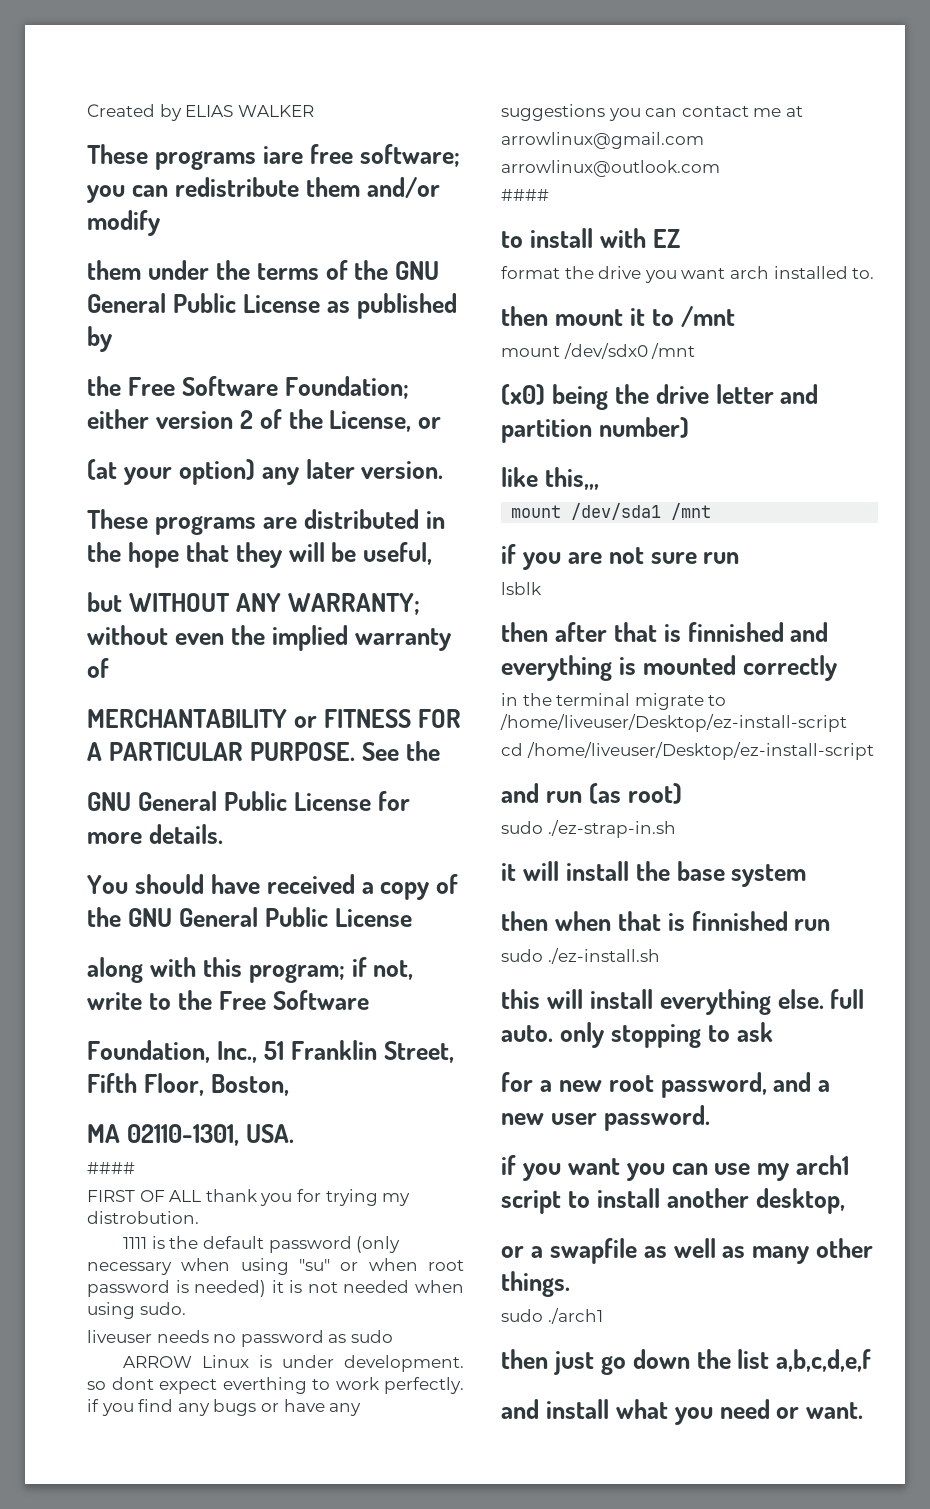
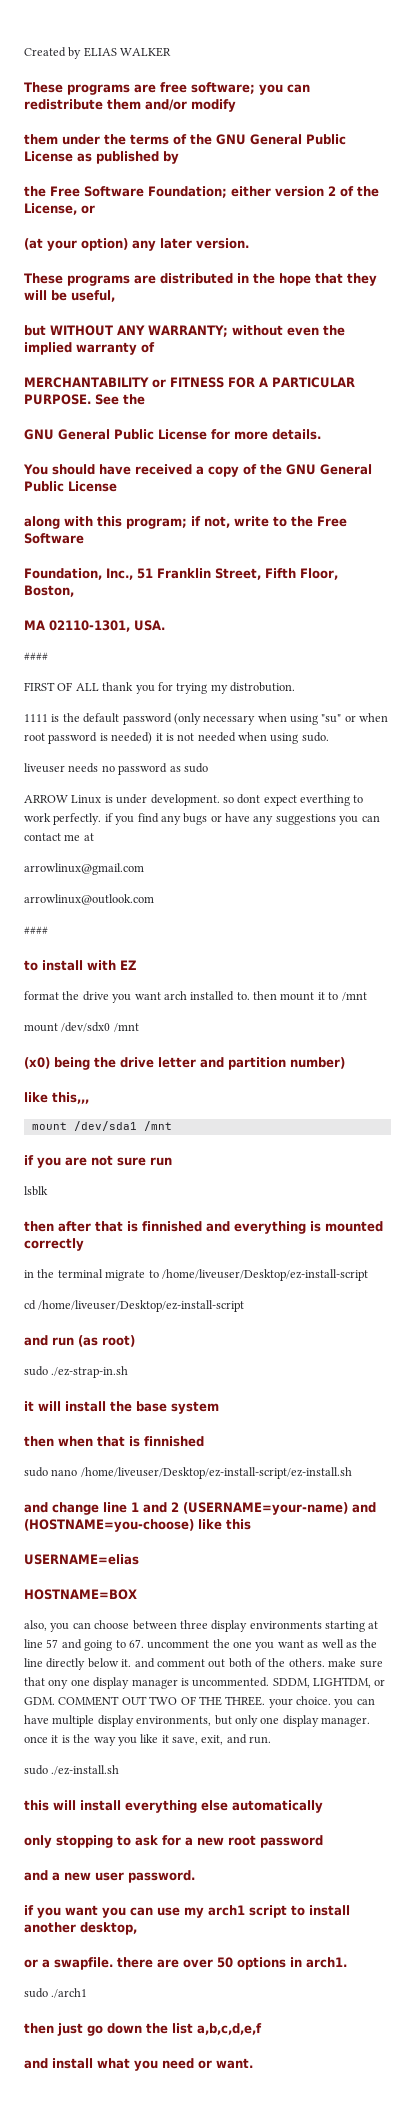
- These programs iare free software; you can redistribute them and/or modify
+ These programs are free software; you can redistribute them and/or modify
- format the drive you want arch installed to.
- then mount it to /mnt
+ format the drive you want arch installed to. then mount it to /mnt
- then when that is finnished run
+ then when that is finnished
+ sudo nano /home/liveuser/Desktop/ez-install-script/ez-install.sh
+ and change line 1 and 2 (USERNAME=your-name) and (HOSTNAME=you-choose) like this
+ USERNAME=elias
+ HOSTNAME=BOX
+ also, you can choose between three display environments starting at line 57 and going to 67. uncomment the one you want as well as the line directly below it. and comment out both of the others. make sure that ony one display manager is uncommented. SDDM, LIGHTDM, or GDM. COMMENT OUT TWO OF THE THREE. your choice. you can have multiple display environments, but only one display manager. once it is the way you like it save, exit, and run.
- this will install everything else. full auto. only stopping to ask
- for a new root password, and a new user password.
+ this will install everything else automatically
+ only stopping to ask for a new root password
+ and a new user password.
- or a swapfile as well as many other things.
+ or a swapfile. there are over 50 options in arch1.

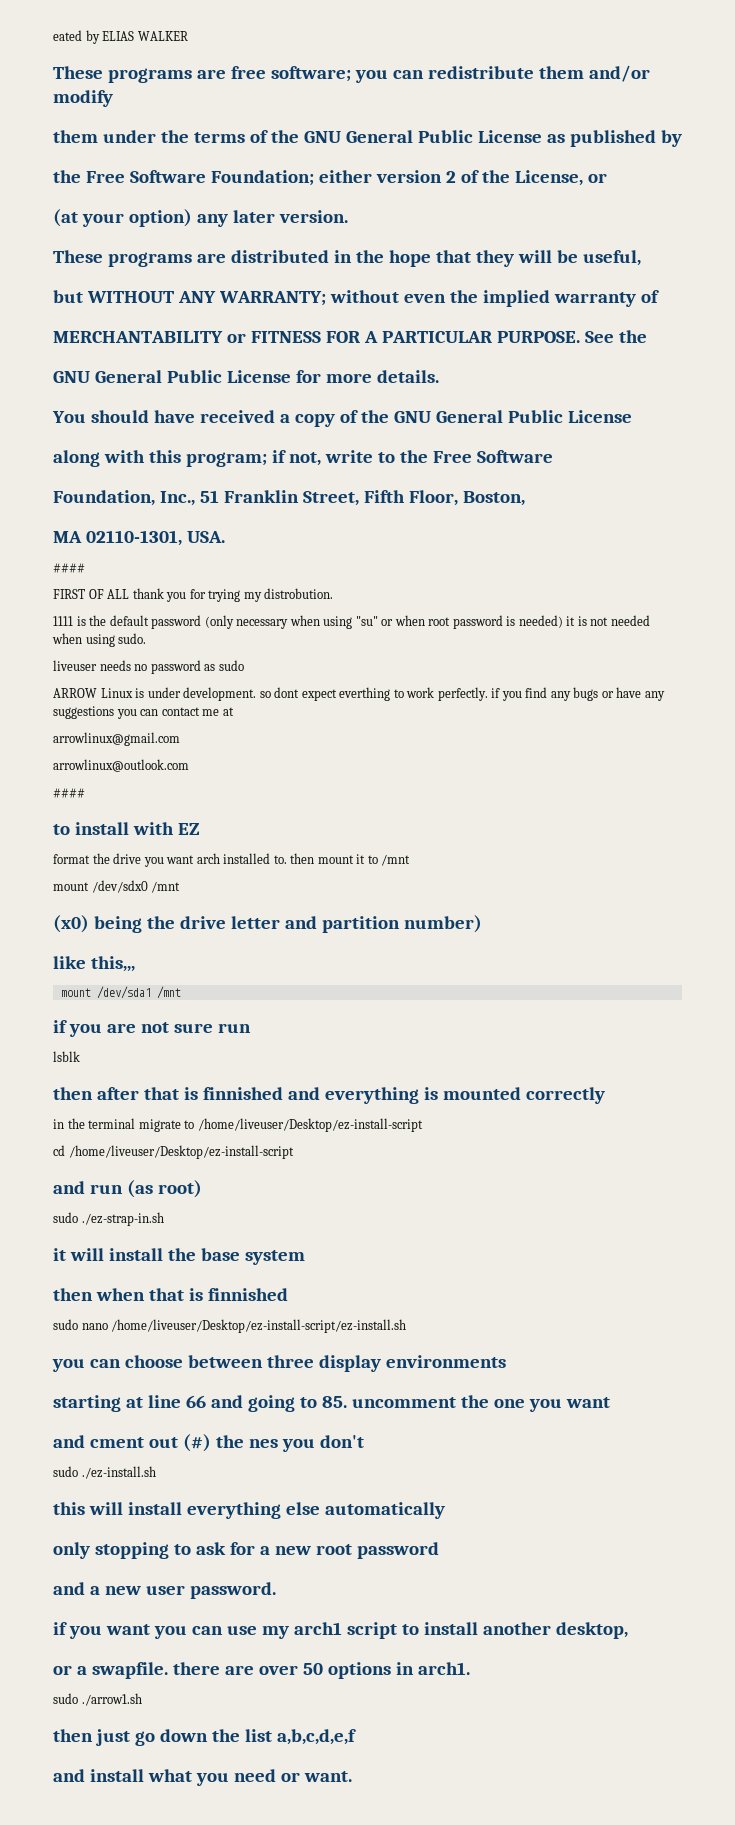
- Created by ELIAS WALKER
+ eated by ELIAS WALKER
- and change line 1 and 2 (USERNAME=your-name) and (HOSTNAME=you-choose) like this
- USERNAME=elias
- HOSTNAME=BOX
- also, you can choose between three display environments starting at line 57 and going to 67. uncomment the one you want as well as the line directly below it. and comment out both of the others. make sure that ony one display manager is uncommented. SDDM, LIGHTDM, or GDM. COMMENT OUT TWO OF THE THREE. your choice. you can have multiple display environments, but only one display manager. once it is the way you like it save, exit, and run.
+ you can choose between three display environments
+ starting at line 66 and going to 85. uncomment the one you want
+ and cment out (#) the nes you don't
- sudo ./arch1
+ sudo ./arrow1.sh

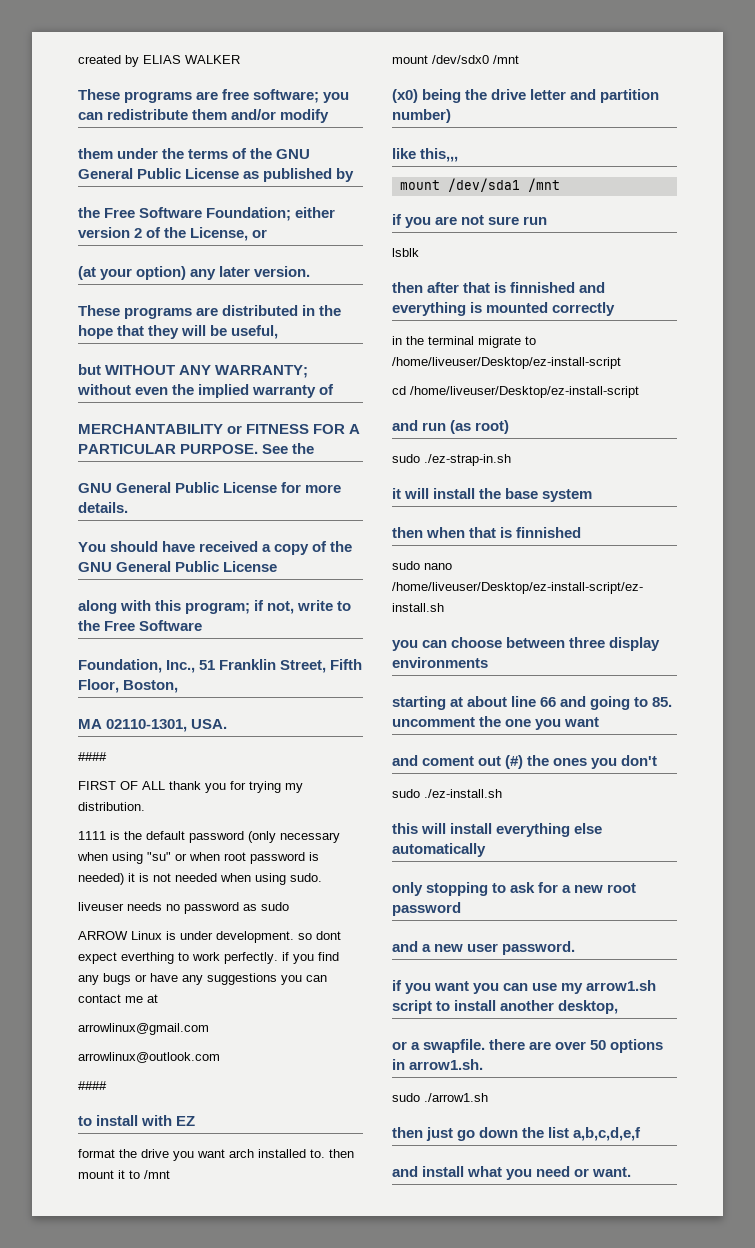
- eated by ELIAS WALKER
+ created by ELIAS WALKER
- FIRST OF ALL thank you for trying my distrobution.
+ FIRST OF ALL thank you for trying my distribution.
- starting at line 66 and going to 85. uncomment the one you want
+ starting at about line 66 and going to 85. uncomment the one you want
- and cment out (#) the nes you don't
+ and coment out (#) the ones you don't
- if you want you can use my arch1 script to install another desktop,
+ if you want you can use my arrow1.sh script to install another desktop,
- or a swapfile. there are over 50 options in arch1.
+ or a swapfile. there are over 50 options in arrow1.sh.

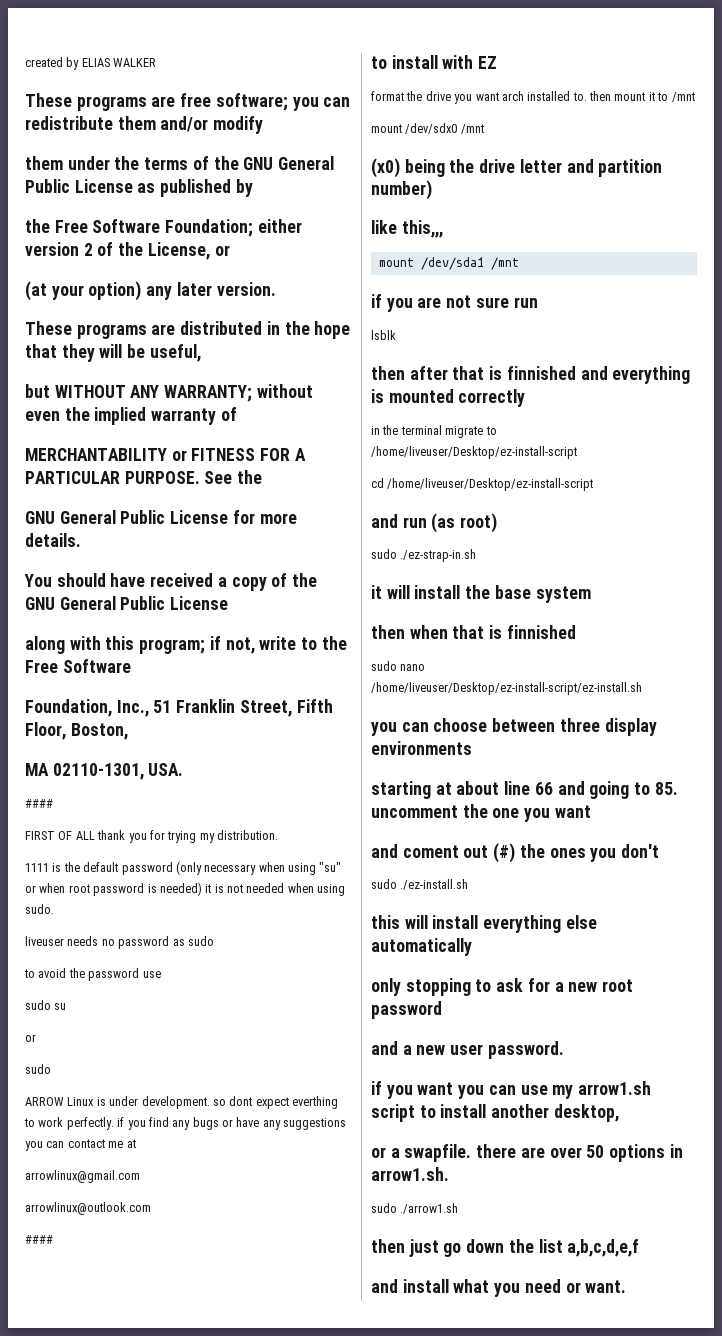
+ to avoid the password use
+ sudo su
+ or
+ sudo

